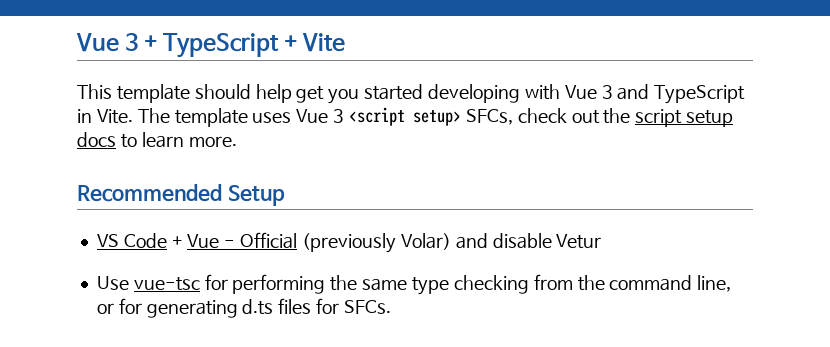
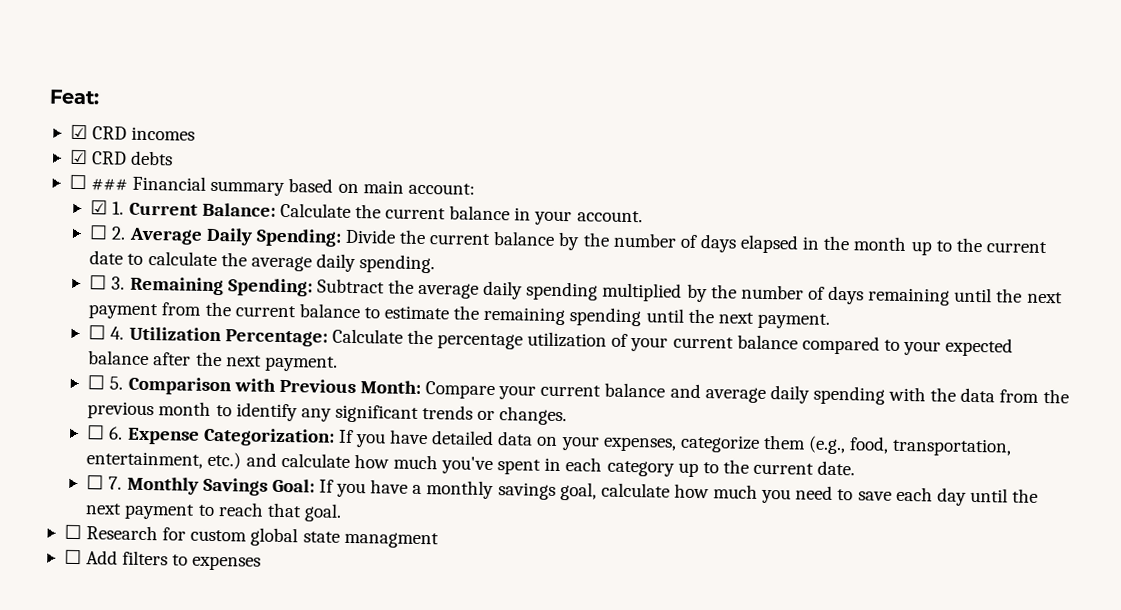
- Vue 3 + TypeScript + Vite
- This template should help get you started developing with Vue 3 and TypeScript in Vite. The template uses Vue 3 <script setup> SFCs, check out the script setup docs to learn more.
- Recommended Setup
- VS Code + Vue - Official (previously Volar) and disable Vetur
- Use vue-tsc for performing the same type checking from the command line, or for generating d.ts files for SFCs.
+ Feat:
+ ☑ CRD incomes
+ ☑ CRD debts
+ ☐ ### Financial summary based on main account:
+ ☑ 1. Current Balance: Calculate the current balance in your account.
+ ☐ 2. Average Daily Spending: Divide the current balance by the number of days elapsed in the month up to the current date to calculate the average daily spending.
+ ☐ 3. Remaining Spending: Subtract the average daily spending multiplied by the number of days remaining until the next payment from the current balance to estimate the remaining spending until the next payment.
+ ☐ 4. Utilization Percentage: Calculate the percentage utilization of your current balance compared to your expected balance after the next payment.
+ ☐ 5. Comparison with Previous Month: Compare your current balance and average daily spending with the data from the previous month to identify any significant trends or changes.
+ ☐ 6. Expense Categorization: If you have detailed data on your expenses, categorize them (e.g., food, transportation, entertainment, etc.) and calculate how much you've spent in each category up to the current date.
+ ☐ 7. Monthly Savings Goal: If you have a monthly savings goal, calculate how much you need to save each day until the next payment to reach that goal.
+ ☐ Research for custom global state managment
+ ☐ Add filters to expenses

